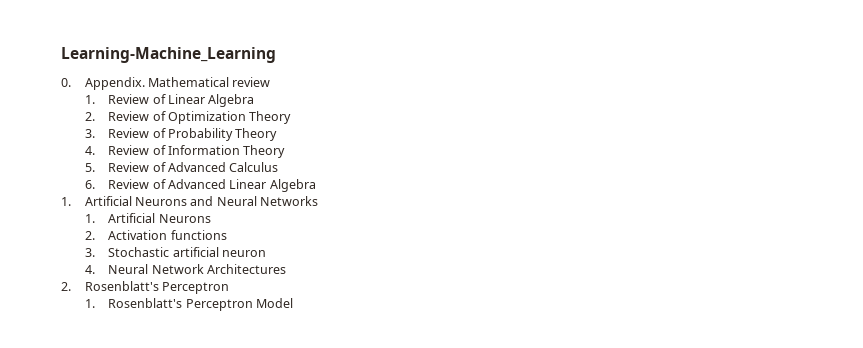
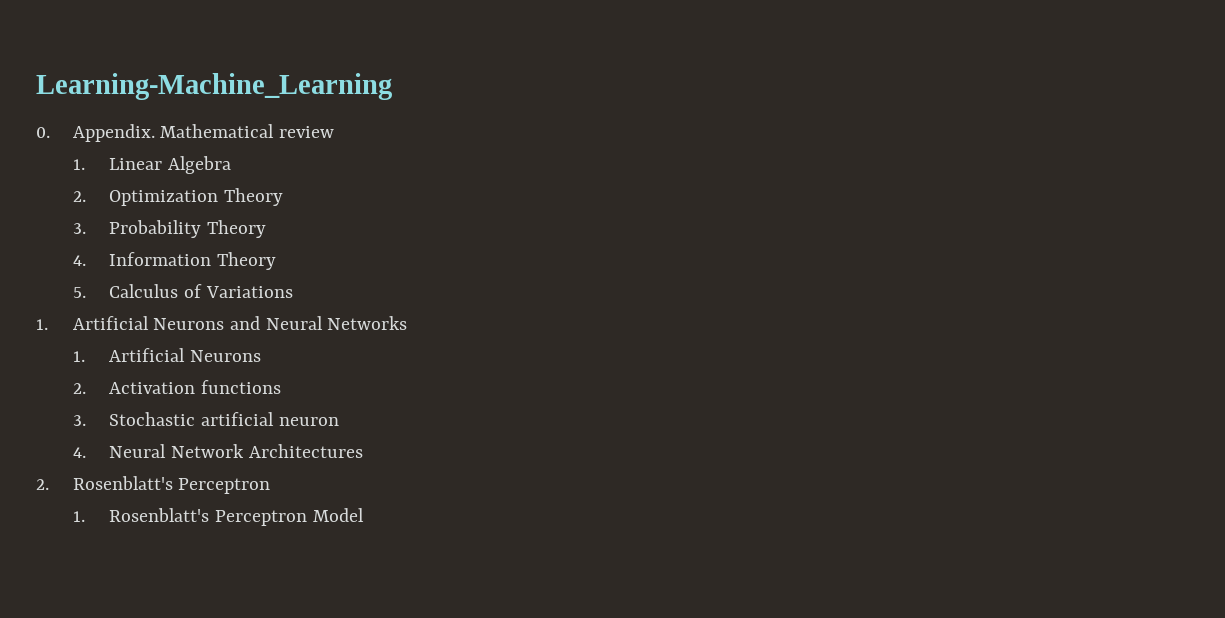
- 1. Review of Linear Algebra
+ 1. Linear Algebra
- 2. Review of Optimization Theory
+ 2. Optimization Theory
- 3. Review of Probability Theory
+ 3. Probability Theory
- 4. Review of Information Theory
+ 4. Information Theory
- 5. Review of Advanced Calculus
- 6. Review of Advanced Linear Algebra
+ 5. Calculus of Variations

